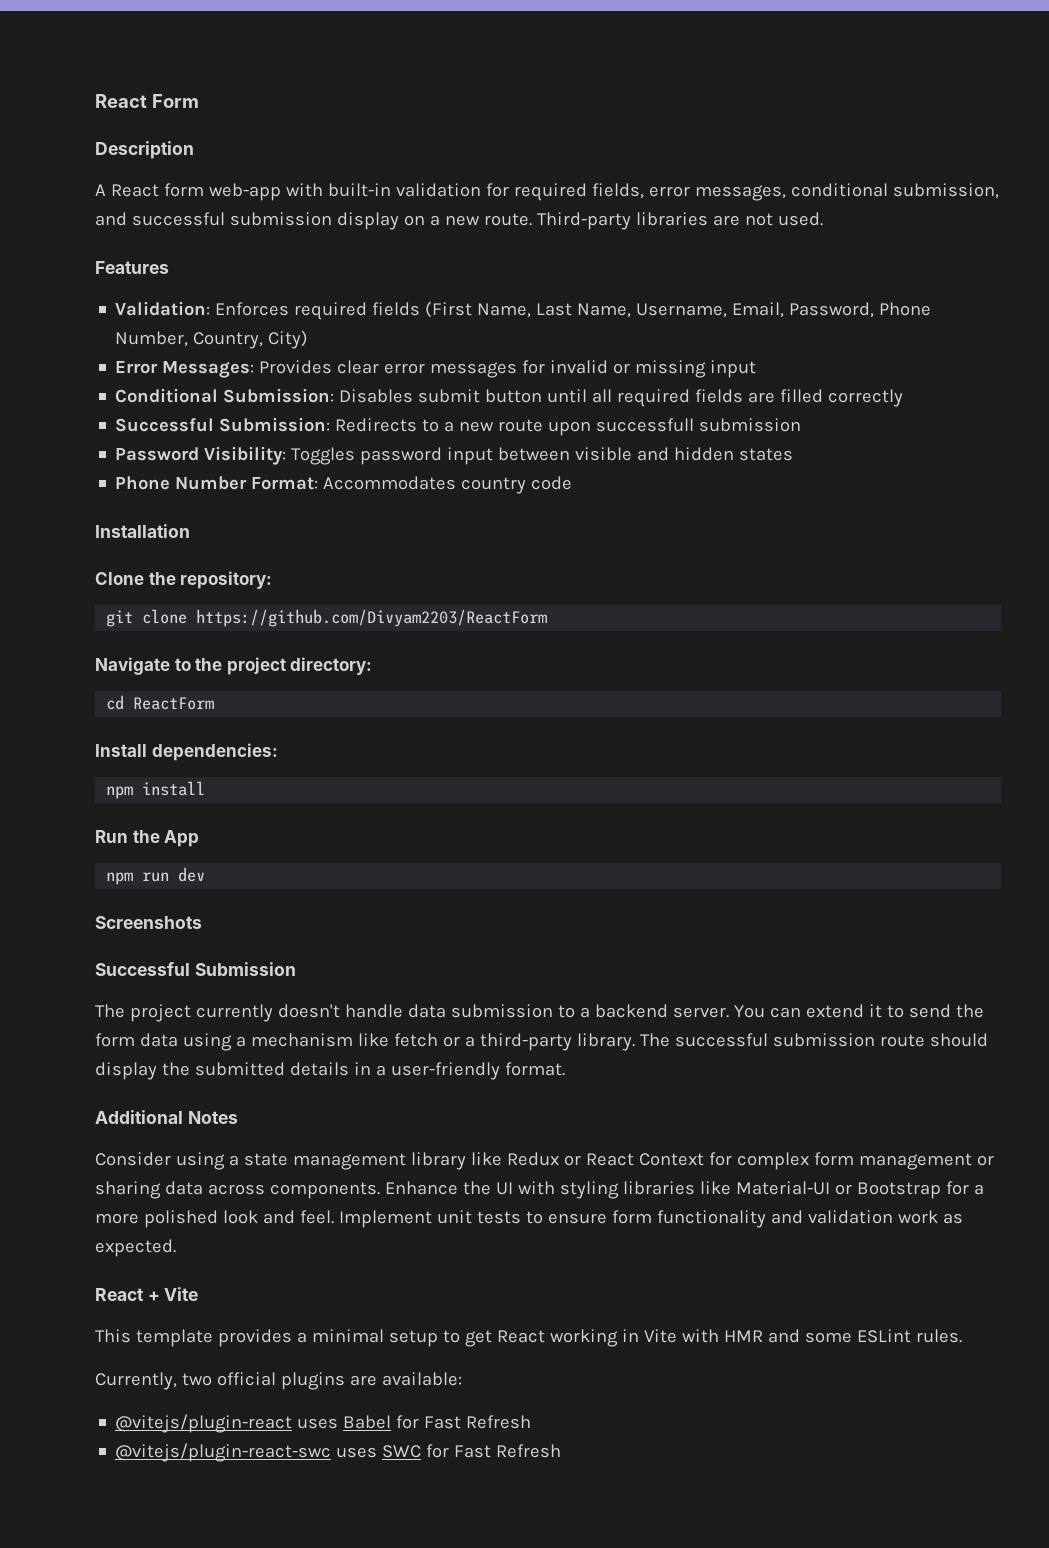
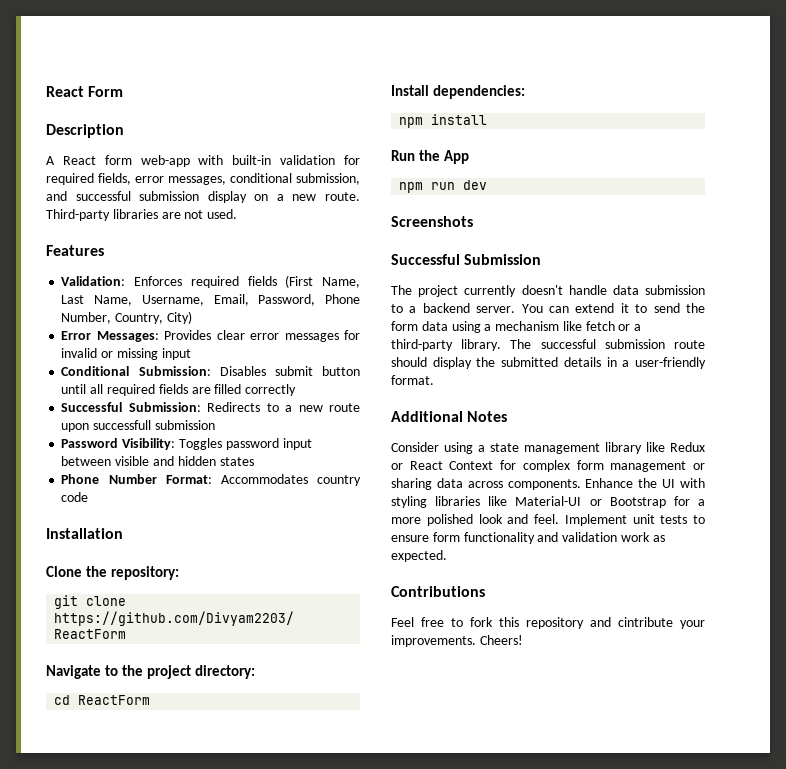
- React + Vite
- This template provides a minimal setup to get React working in Vite with HMR and some ESLint rules.
- Currently, two official plugins are available:
- @vitejs/plugin-react uses Babel for Fast Refresh
- @vitejs/plugin-react-swc uses SWC for Fast Refresh
+ Contributions
+ Feel free to fork this repository and cintribute your improvements. Cheers!

